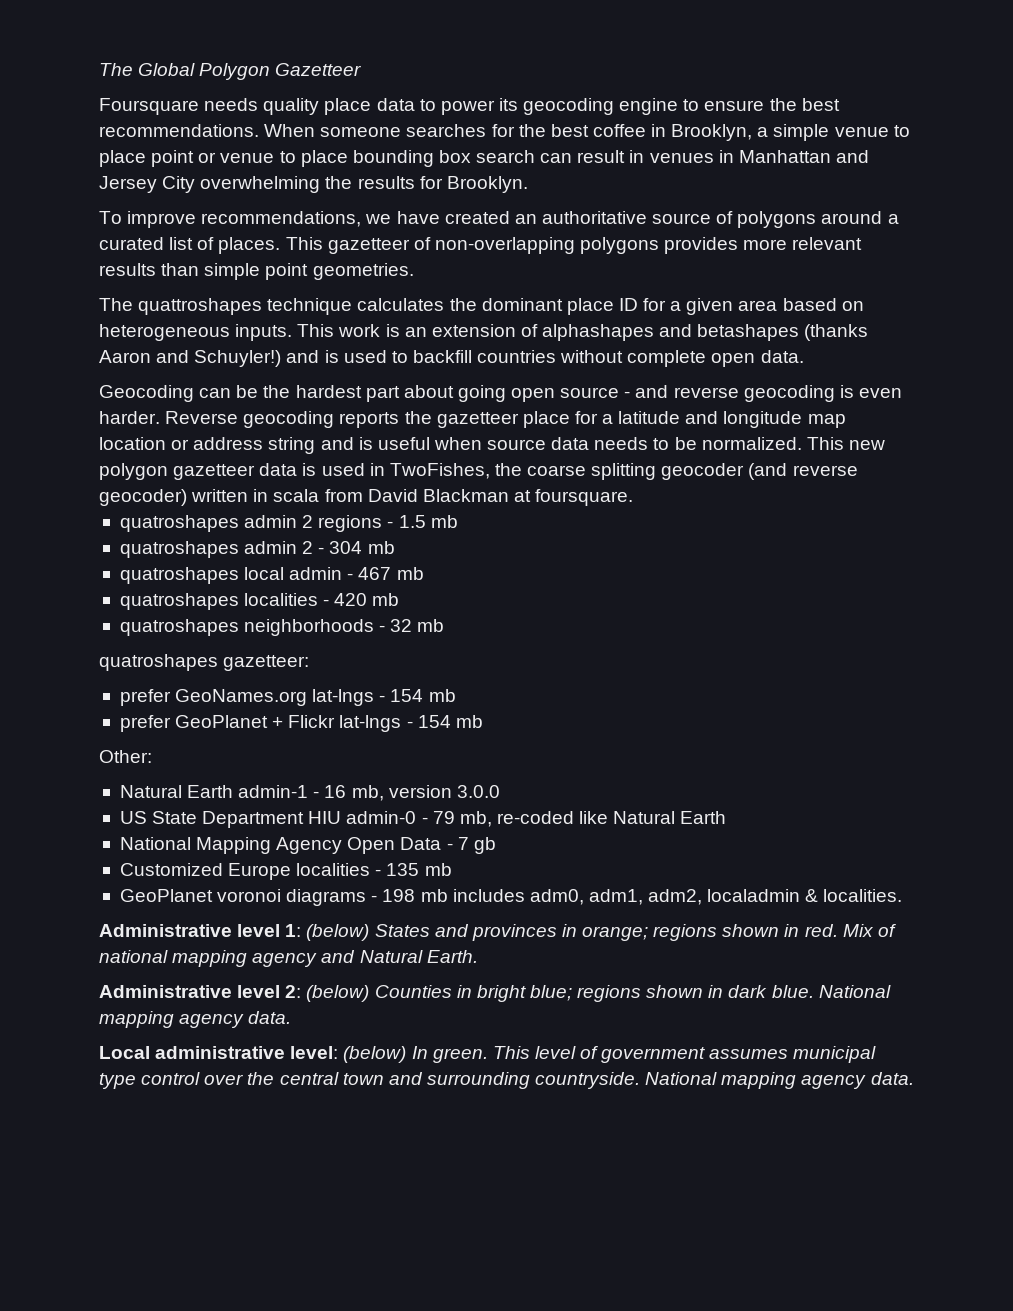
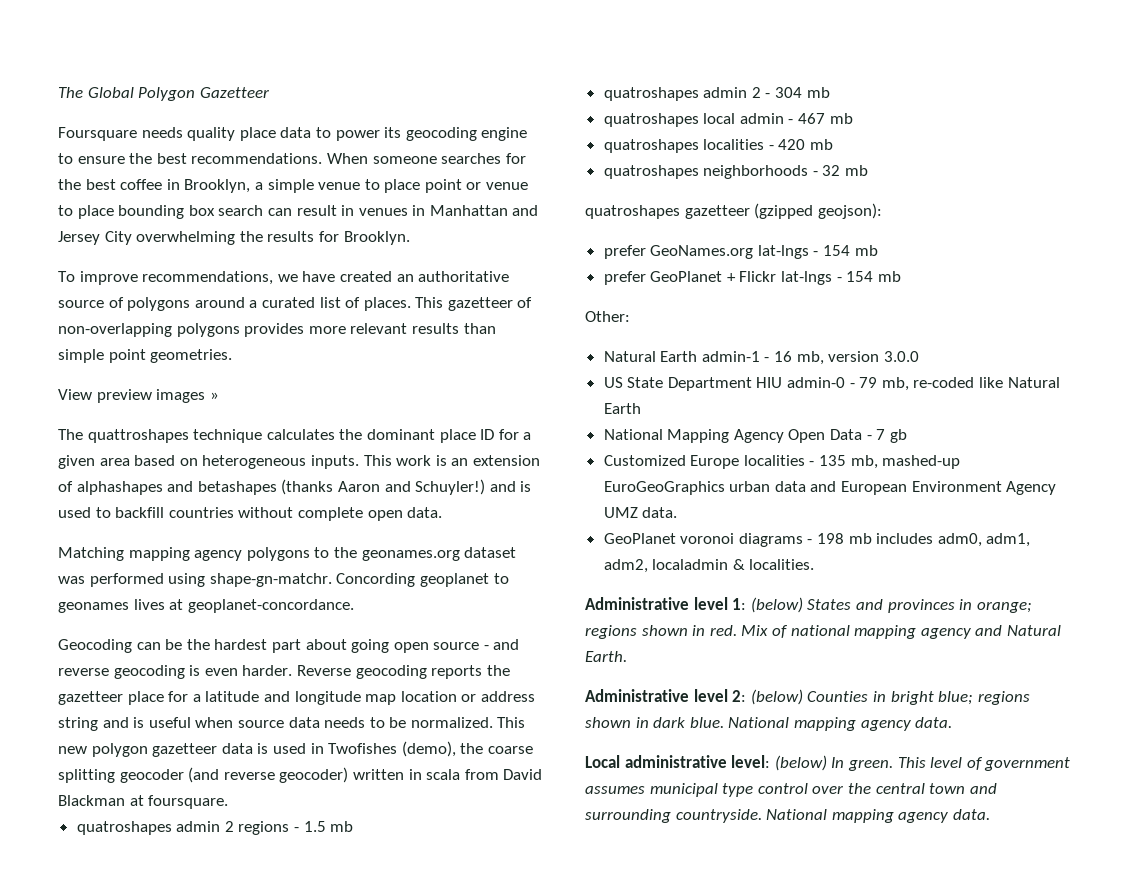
+ View preview images »
+ Matching mapping agency polygons to the geonames.org dataset was performed using shape-gn-matchr. Concording geoplanet to geonames lives at geoplanet-concordance.
- This new polygon gazetteer data is used in TwoFishes, the coarse splitting geocoder (and reverse geocoder) written in scala from David Blackman at foursquare.
+ This new polygon gazetteer data is used in Twofishes (demo), the coarse splitting geocoder (and reverse geocoder) written in scala from David Blackman at foursquare.
- quatroshapes gazetteer:
+ quatroshapes gazetteer (gzipped geojson):
- Customized Europe localities - 135 mb
+ Customized Europe localities - 135 mb, mashed-up EuroGeoGraphics urban data and European Environment Agency UMZ data.

